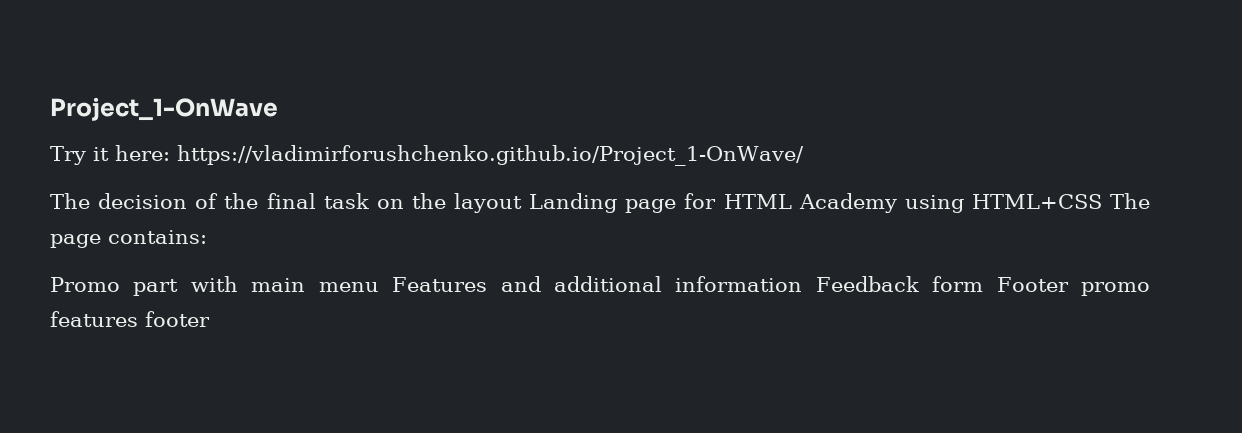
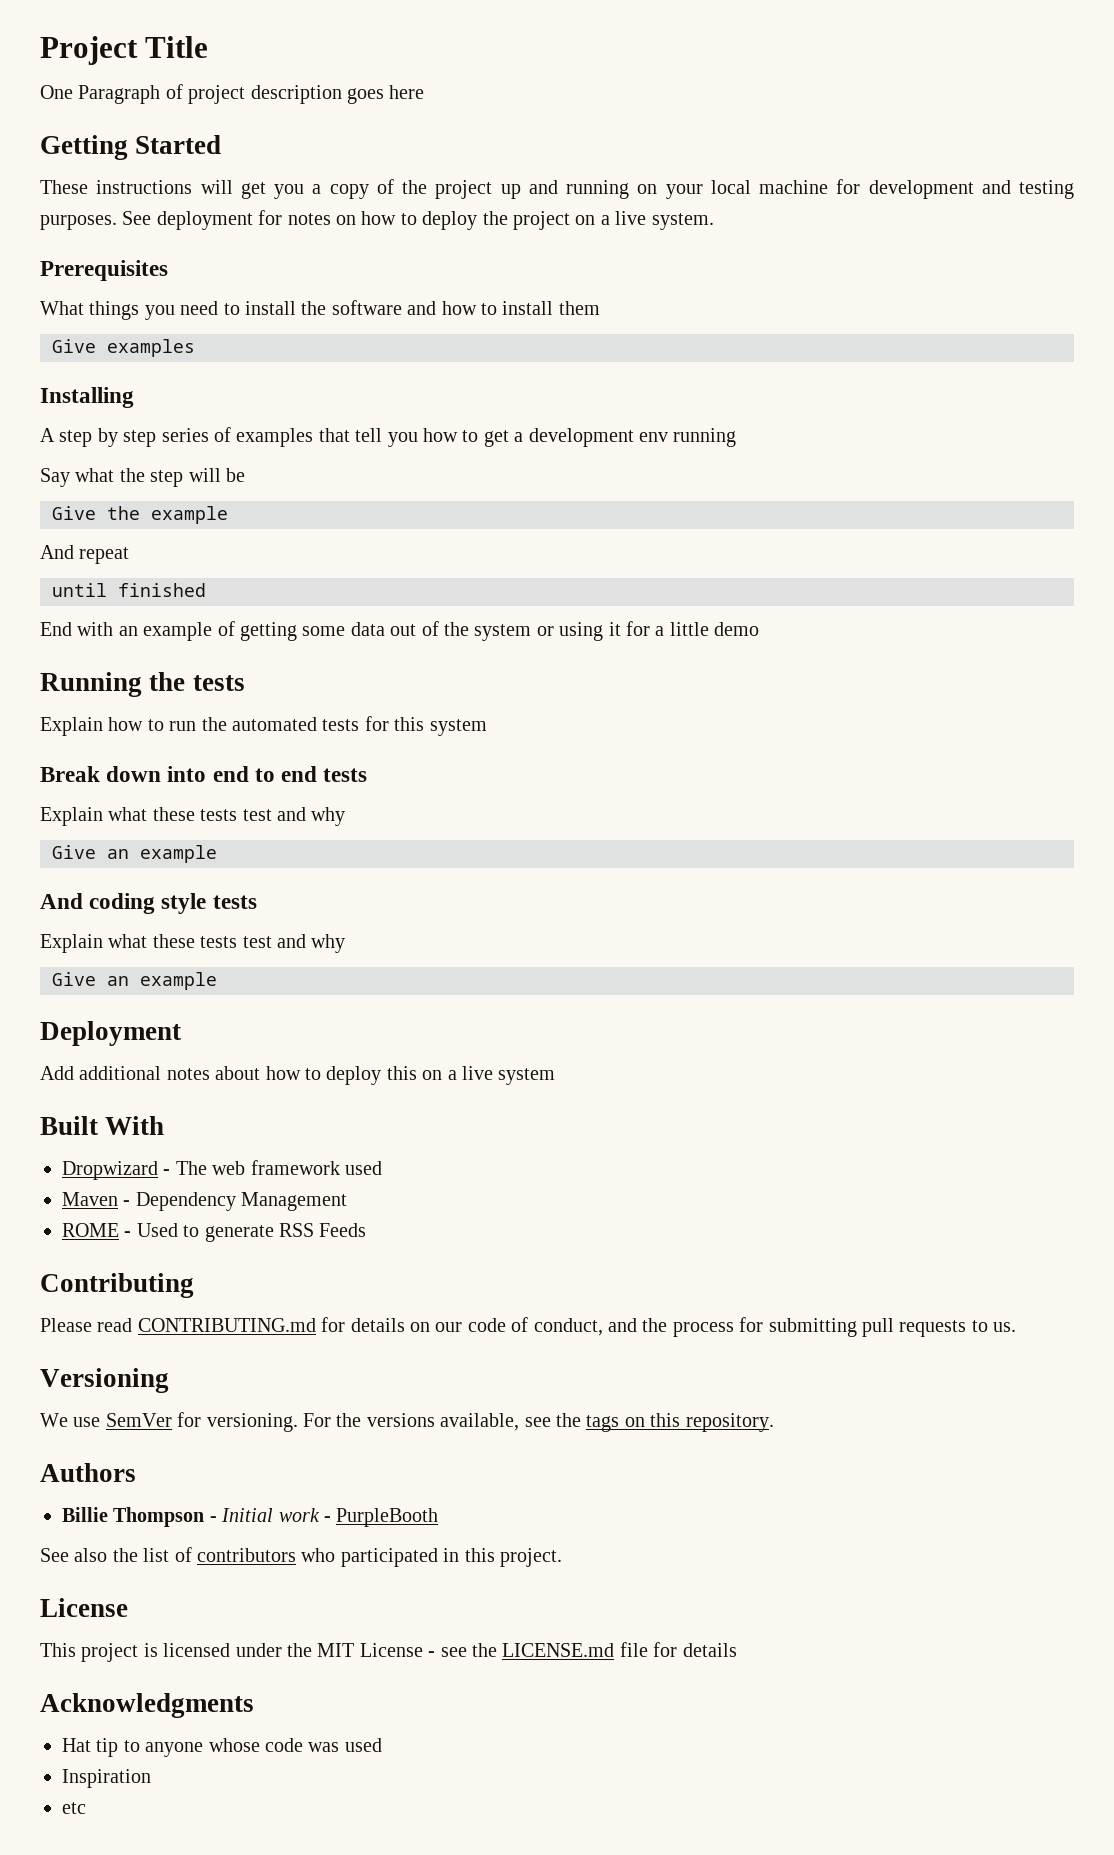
- Project_1-OnWave
- Try it here: https://vladimirforushchenko.github.io/Project_1-OnWave/
- The decision of the final task on the layout Landing page for HTML Academy using HTML+CSS The page contains:
- Promo part with main menu Features and additional information Feedback form Footer promo features footer
+ Project Title
+ One Paragraph of project description goes here
+ Getting Started
+ These instructions will get you a copy of the project up and running on your local machine for development and testing purposes. See deployment for notes on how to deploy the project on a live system.
+ Prerequisites
+ What things you need to install the software and how to install them
+ Give examples
+ Installing
+ A step by step series of examples that tell you how to get a development env running
+ Say what the step will be
+ Give the example
+ And repeat
+ until finished
+ End with an example of getting some data out of the system or using it for a little demo
+ Running the tests
+ Explain how to run the automated tests for this system
+ Break down into end to end tests
+ Explain what these tests test and why
+ Give an example
+ And coding style tests
+ Explain what these tests test and why
+ Give an example
+ Deployment
+ Add additional notes about how to deploy this on a live system
+ Built With
+ Dropwizard - The web framework used
+ Maven - Dependency Management
+ ROME - Used to generate RSS Feeds
+ Contributing
+ Please read CONTRIBUTING.md for details on our code of conduct, and the process for submitting pull requests to us.
+ Versioning
+ We use SemVer for versioning. For the versions available, see the tags on this repository.
+ Authors
+ Billie Thompson - Initial work - PurpleBooth
+ See also the list of contributors who participated in this project.
+ License
+ This project is licensed under the MIT License - see the LICENSE.md file for details
+ Acknowledgments
+ Hat tip to anyone whose code was used
+ Inspiration
+ etc

